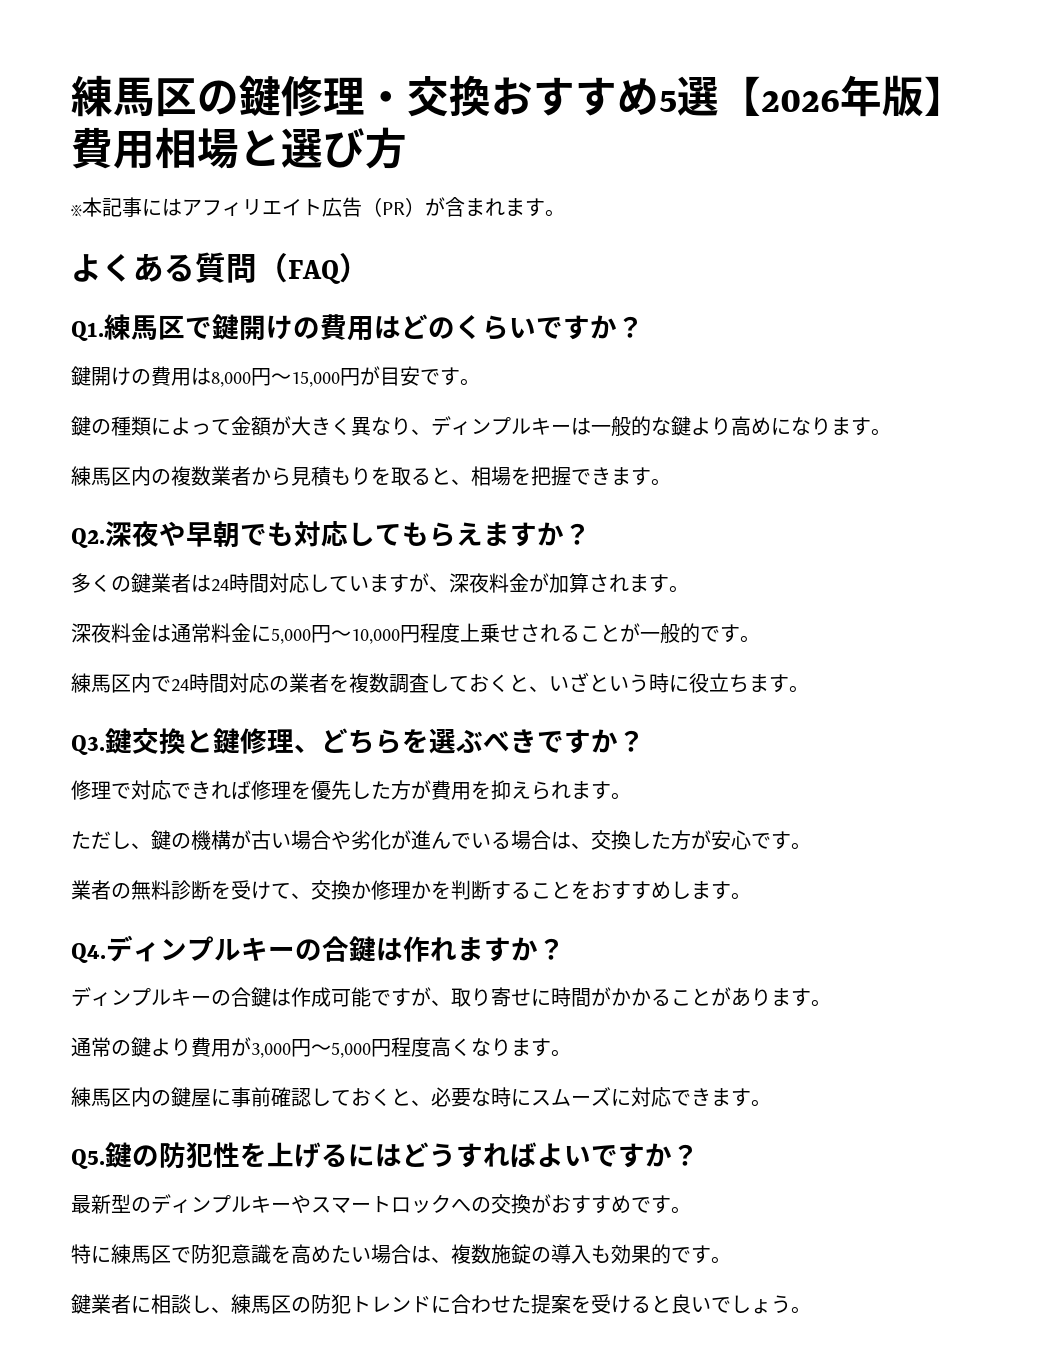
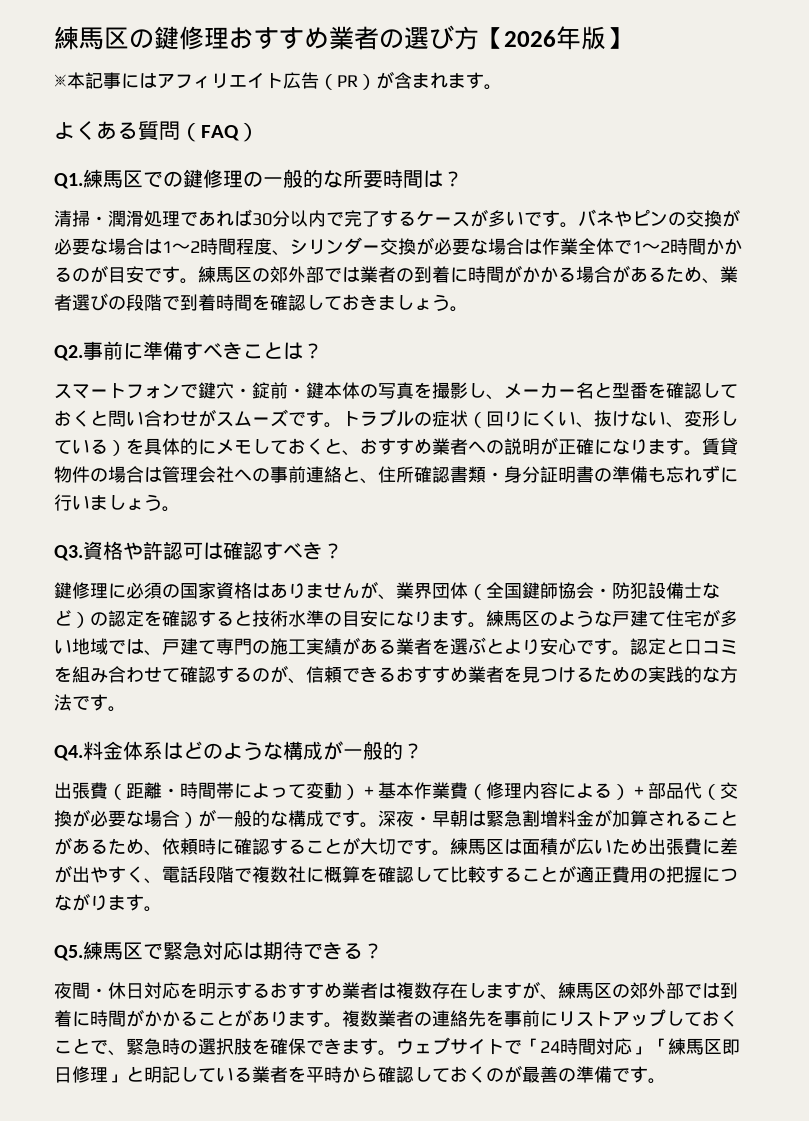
- 練馬区の鍵修理・交換おすすめ5選【2026年版】費用相場と選び方
+ 練馬区の鍵修理おすすめ業者の選び方【2026年版】
- Q1.練馬区で鍵開けの費用はどのくらいですか？
- 鍵開けの費用は8,000円〜15,000円が目安です。
- 鍵の種類によって金額が大きく異なり、ディンプルキーは一般的な鍵より高めになります。
- 練馬区内の複数業者から見積もりを取ると、相場を把握できます。
- Q2.深夜や早朝でも対応してもらえますか？
- 多くの鍵業者は24時間対応していますが、深夜料金が加算されます。
- 深夜料金は通常料金に5,000円〜10,000円程度上乗せされることが一般的です。
- 練馬区内で24時間対応の業者を複数調査しておくと、いざという時に役立ちます。
- Q3.鍵交換と鍵修理、どちらを選ぶべきですか？
- 修理で対応できれば修理を優先した方が費用を抑えられます。
- ただし、鍵の機構が古い場合や劣化が進んでいる場合は、交換した方が安心です。
- 業者の無料診断を受けて、交換か修理かを判断することをおすすめします。
- Q4.ディンプルキーの合鍵は作れますか？
- ディンプルキーの合鍵は作成可能ですが、取り寄せに時間がかかることがあります。
- 通常の鍵より費用が3,000円〜5,000円程度高くなります。
- 練馬区内の鍵屋に事前確認しておくと、必要な時にスムーズに対応できます。
- Q5.鍵の防犯性を上げるにはどうすればよいですか？
- 最新型のディンプルキーやスマートロックへの交換がおすすめです。
- 特に練馬区で防犯意識を高めたい場合は、複数施錠の導入も効果的です。
- 鍵業者に相談し、練馬区の防犯トレンドに合わせた提案を受けると良いでしょう。
+ Q1.練馬区での鍵修理の一般的な所要時間は？
+ 清掃・潤滑処理であれば30分以内で完了するケースが多いです。バネやピンの交換が必要な場合は1〜2時間程度、シリンダー交換が必要な場合は作業全体で1〜2時間かかるのが目安です。練馬区の郊外部では業者の到着に時間がかかる場合があるため、業者選びの段階で到着時間を確認しておきましょう。
+ Q2.事前に準備すべきことは？
+ スマートフォンで鍵穴・錠前・鍵本体の写真を撮影し、メーカー名と型番を確認しておくと問い合わせがスムーズです。トラブルの症状（回りにくい、抜けない、変形している）を具体的にメモしておくと、おすすめ業者への説明が正確になります。賃貸物件の場合は管理会社への事前連絡と、住所確認書類・身分証明書の準備も忘れずに行いましょう。
+ Q3.資格や許認可は確認すべき？
+ 鍵修理に必須の国家資格はありませんが、業界団体（全国鍵師協会・防犯設備士など）の認定を確認すると技術水準の目安になります。練馬区のような戸建て住宅が多い地域では、戸建て専門の施工実績がある業者を選ぶとより安心です。認定と口コミを組み合わせて確認するのが、信頼できるおすすめ業者を見つけるための実践的な方法です。
+ Q4.料金体系はどのような構成が一般的？
+ 出張費（距離・時間帯によって変動）＋基本作業費（修理内容による）＋部品代（交換が必要な場合）が一般的な構成です。深夜・早朝は緊急割増料金が加算されることがあるため、依頼時に確認することが大切です。練馬区は面積が広いため出張費に差が出やすく、電話段階で複数社に概算を確認して比較することが適正費用の把握につながります。
+ Q5.練馬区で緊急対応は期待できる？
+ 夜間・休日対応を明示するおすすめ業者は複数存在しますが、練馬区の郊外部では到着に時間がかかることがあります。複数業者の連絡先を事前にリストアップしておくことで、緊急時の選択肢を確保できます。ウェブサイトで「24時間対応」「練馬区即日修理」と明記している業者を平時から確認しておくのが最善の準備です。

